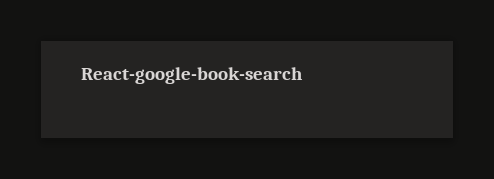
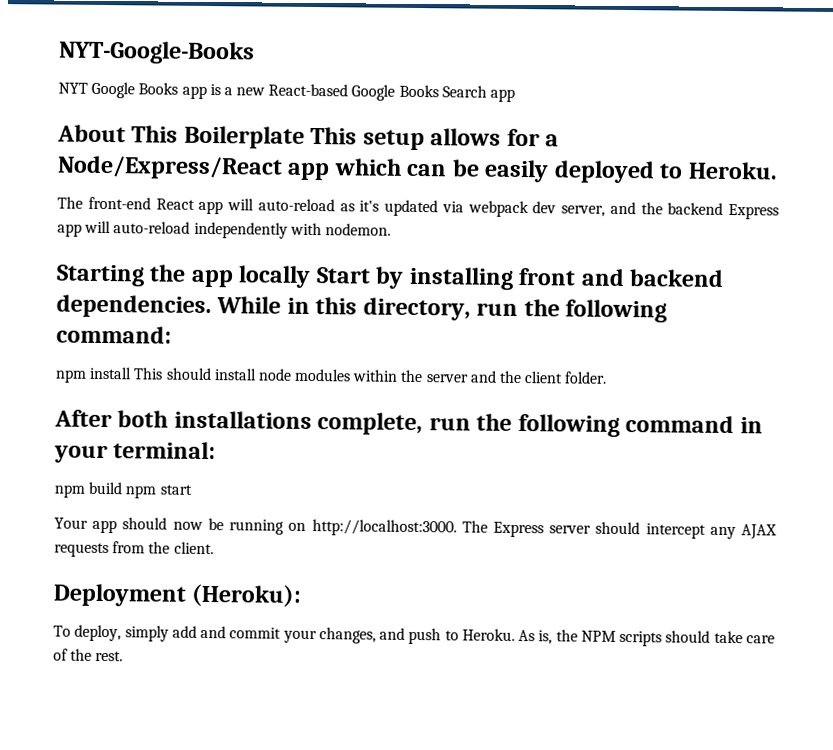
- React-google-book-search
+ NYT-Google-Books
+ NYT Google Books app is a new React-based Google Books Search app
+ About This Boilerplate This setup allows for a Node/Express/React app which can be easily deployed to Heroku.
+ The front-end React app will auto-reload as it's updated via webpack dev server, and the backend Express app will auto-reload independently with nodemon.
+ Starting the app locally Start by installing front and backend dependencies. While in this directory, run the following command:
+ npm install This should install node modules within the server and the client folder.
+ After both installations complete, run the following command in your terminal:
+ npm build npm start
+ Your app should now be running on http://localhost:3000. The Express server should intercept any AJAX requests from the client.
+ Deployment (Heroku):
+ To deploy, simply add and commit your changes, and push to Heroku. As is, the NPM scripts should take care of the rest.

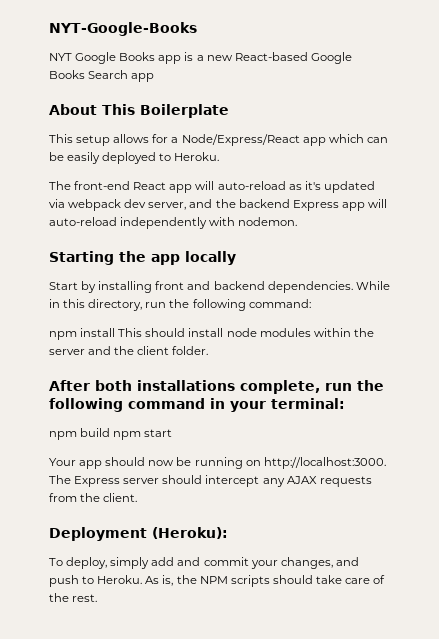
- About This Boilerplate This setup allows for a Node/Express/React app which can be easily deployed to Heroku.
+ About This Boilerplate
+ This setup allows for a Node/Express/React app which can be easily deployed to Heroku.
- Starting the app locally Start by installing front and backend dependencies.
+ Starting the app locally
+ Start by installing front and backend dependencies.

